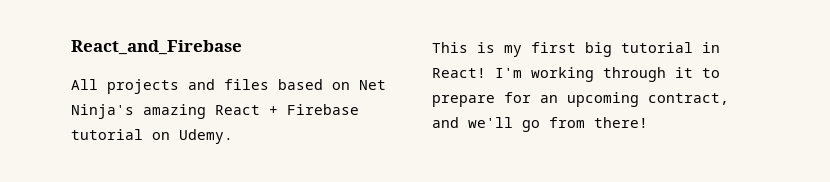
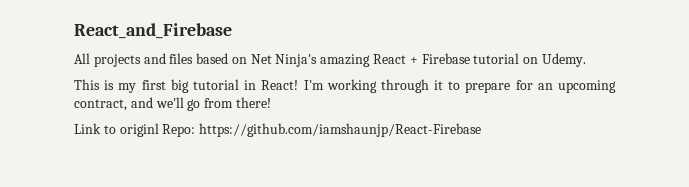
+ Link to originl Repo: https://github.com/iamshaunjp/React-Firebase

